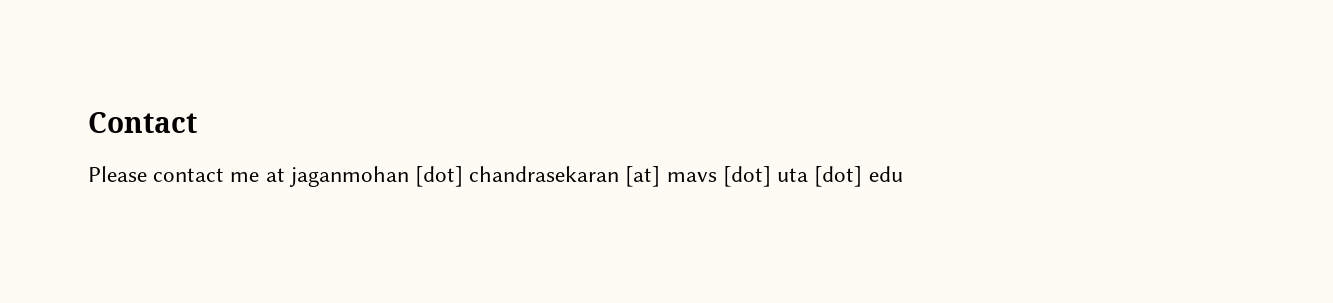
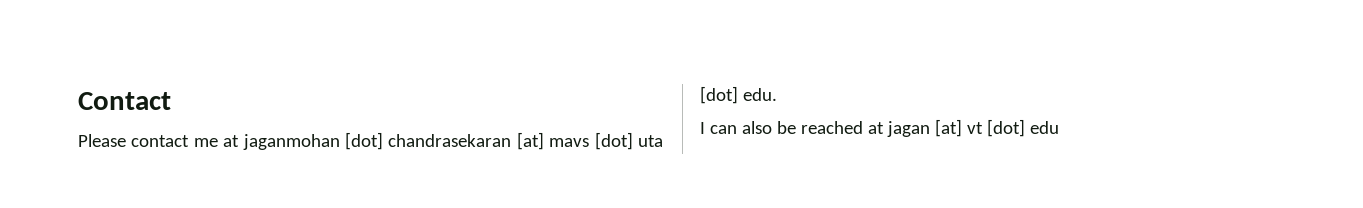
- Please contact me at jaganmohan [dot] chandrasekaran [at] mavs [dot] uta [dot] edu
+ Please contact me at jaganmohan [dot] chandrasekaran [at] mavs [dot] uta [dot] edu.
+ I can also be reached at jagan [at] vt [dot] edu

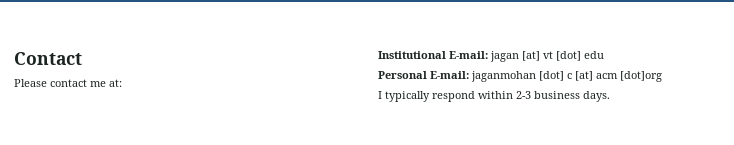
- Please contact me at jaganmohan [dot] chandrasekaran [at] mavs [dot] uta [dot] edu.
- I can also be reached at jagan [at] vt [dot] edu
+ Please contact me at:
+ Institutional E-mail: jagan [at] vt [dot] edu
+ Personal E-mail: jaganmohan [dot] c [at] acm [dot]org
+ I typically respond within 2-3 business days.

